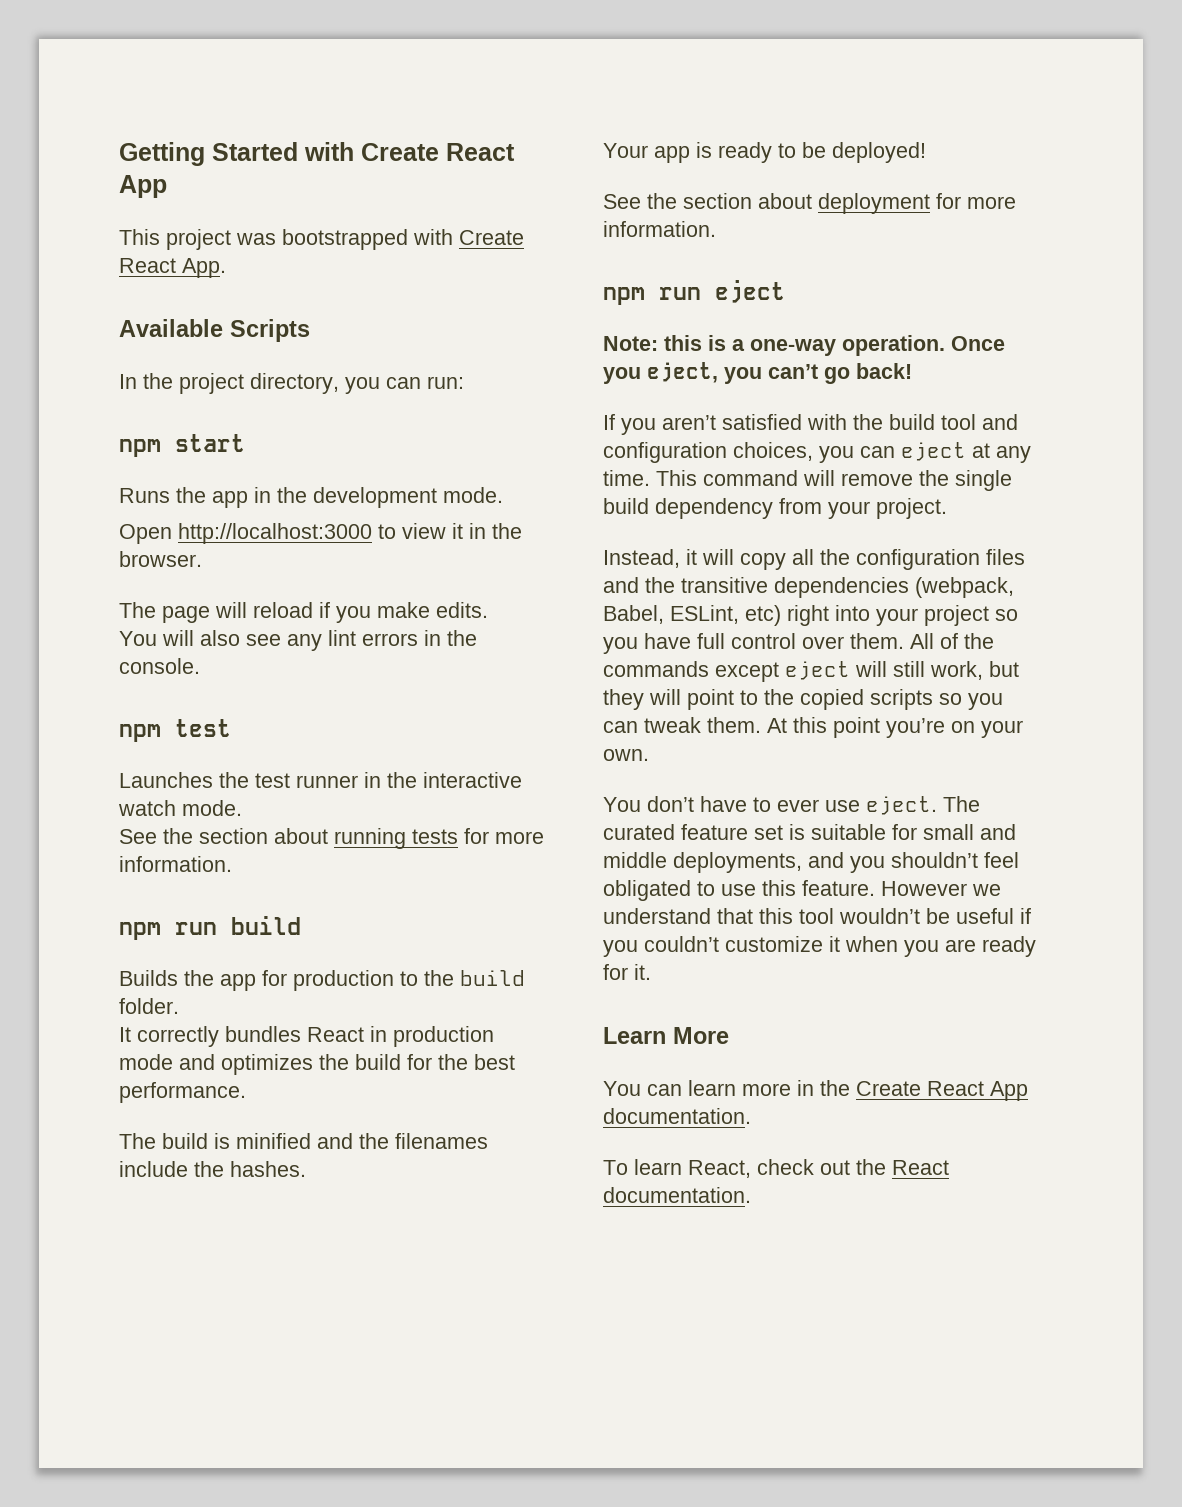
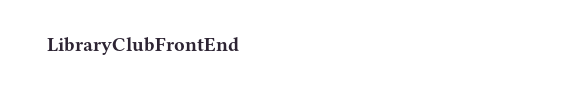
- Getting Started with Create React App
- This project was bootstrapped with Create React App.
- Available Scripts
- In the project directory, you can run:
- npm start
- Runs the app in the development mode.
- Open http://localhost:3000 to view it in the browser.
- The page will reload if you make edits.
- You will also see any lint errors in the console.
- npm test
- Launches the test runner in the interactive watch mode.
- See the section about running tests for more information.
- npm run build
- Builds the app for production to the build folder.
- It correctly bundles React in production mode and optimizes the build for the best performance.
- The build is minified and the filenames include the hashes.
- Your app is ready to be deployed!
- See the section about deployment for more information.
- npm run eject
- Note: this is a one-way operation. Once you eject, you can’t go back!
- If you aren’t satisfied with the build tool and configuration choices, you can eject at any time. This command will remove the single build dependency from your project.
- Instead, it will copy all the configuration files and the transitive dependencies (webpack, Babel, ESLint, etc) right into your project so you have full control over them. All of the commands except eject will still work, but they will point to the copied scripts so you can tweak them. At this point you’re on your own.
- You don’t have to ever use eject. The curated feature set is suitable for small and middle deployments, and you shouldn’t feel obligated to use this feature. However we understand that this tool wouldn’t be useful if you couldn’t customize it when you are ready for it.
- Learn More
- You can learn more in the Create React App documentation.
- To learn React, check out the React documentation.
+ LibraryClubFrontEnd

